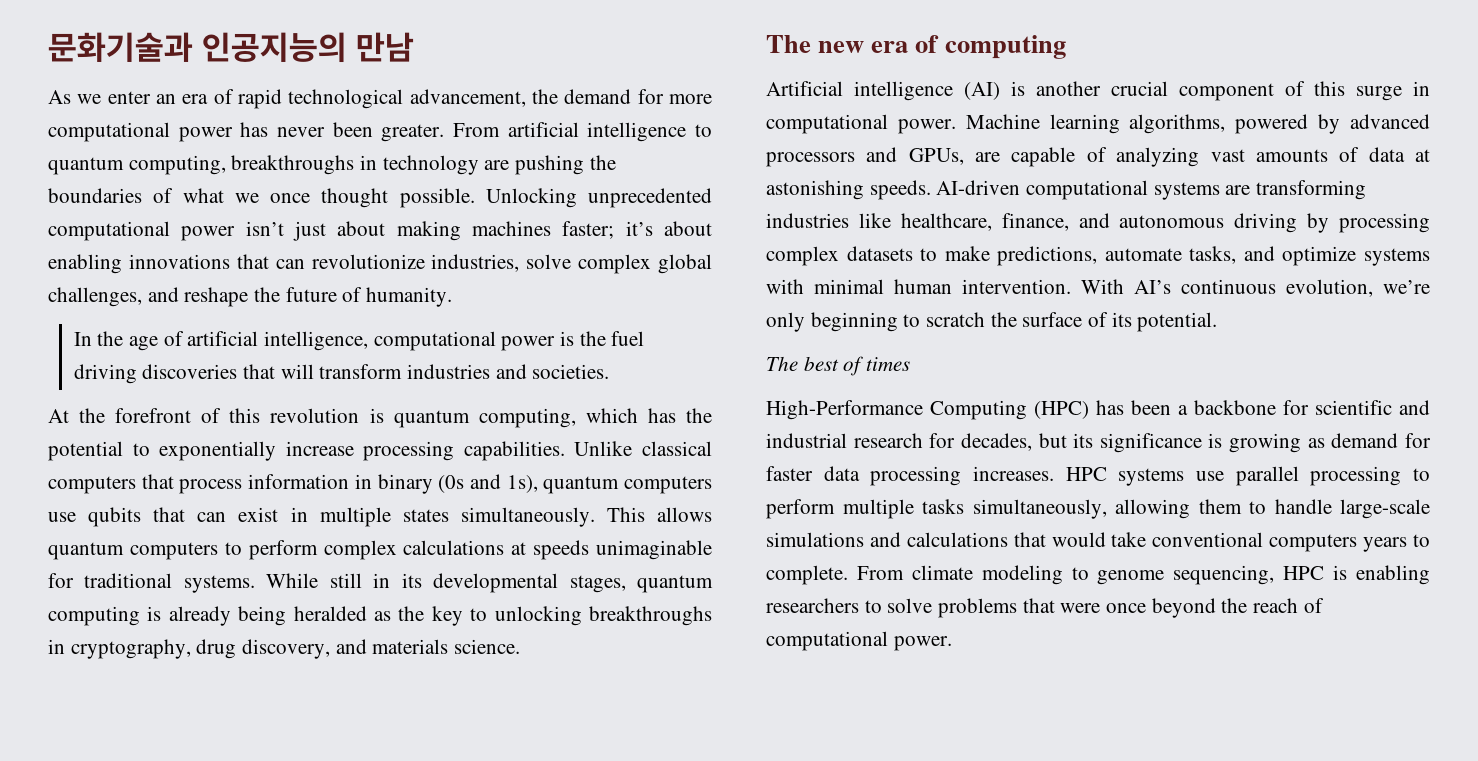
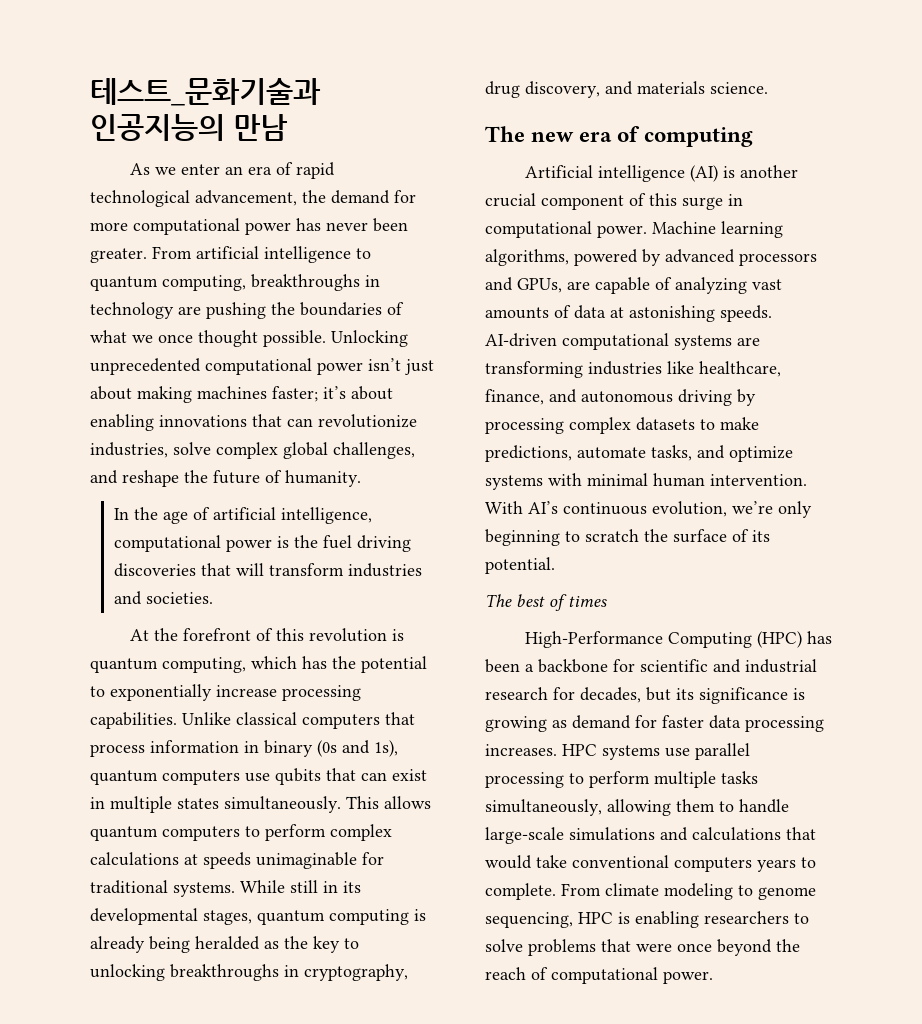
- 문화기술과 인공지능의 만남
+ 테스트_문화기술과 인공지능의 만남

